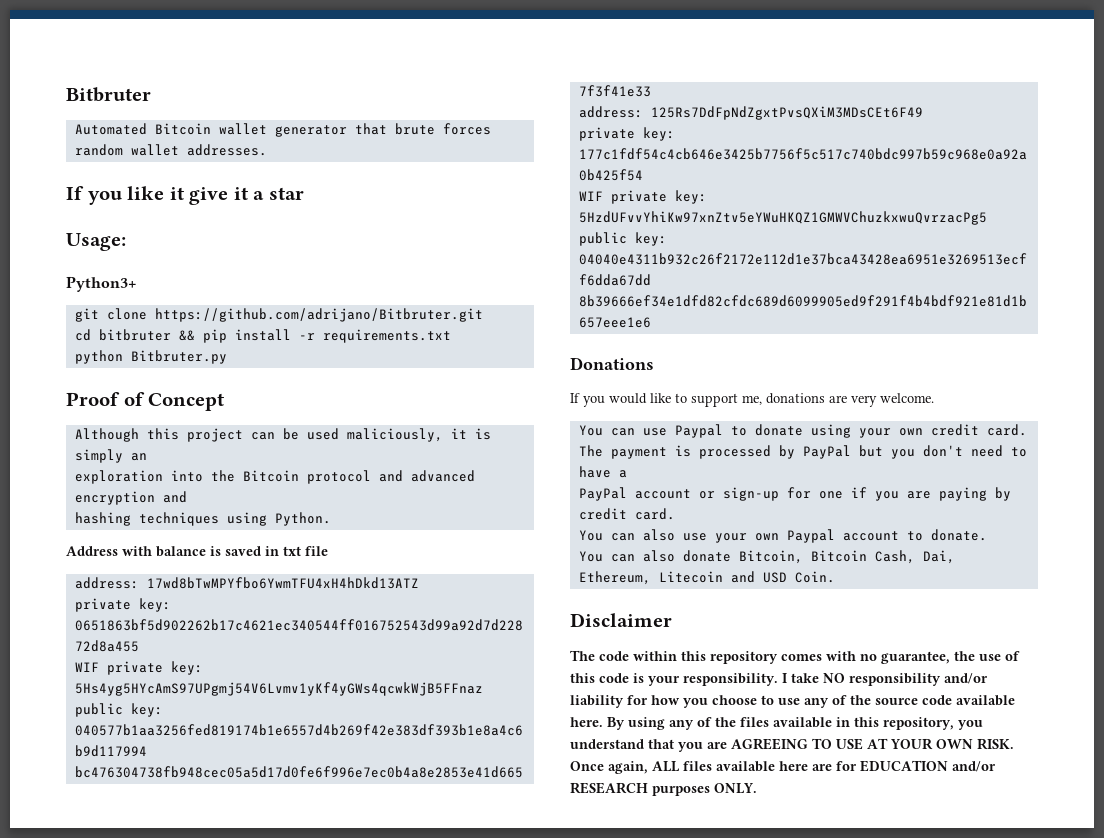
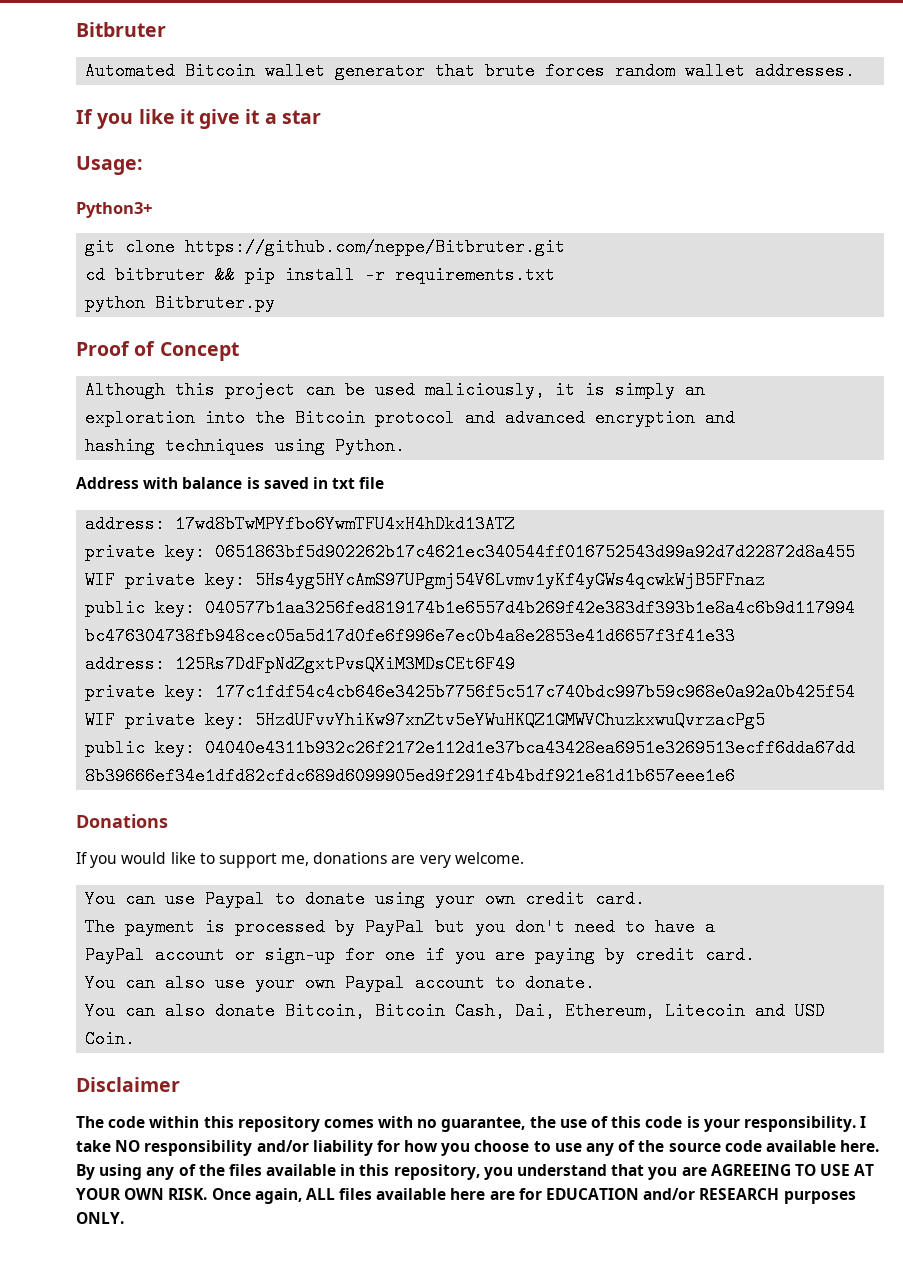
- git clone https://github.com/adrijano/Bitbruter.git
+ git clone https://github.com/neppe/Bitbruter.git

